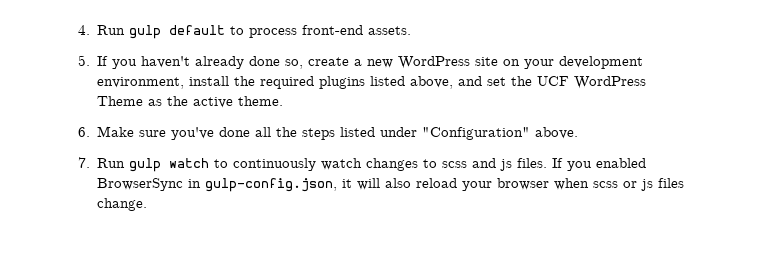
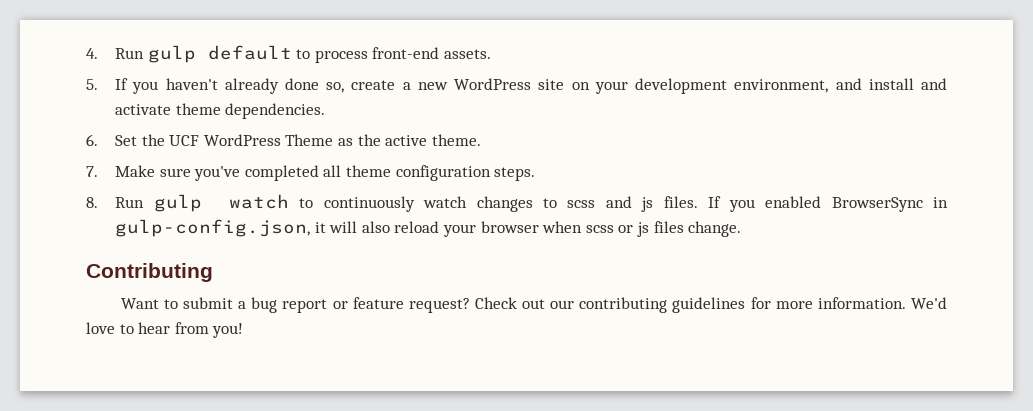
- 5. If you haven't already done so, create a new WordPress site on your development environment, install the required plugins listed above, and set the UCF WordPress Theme as the active theme.
+ 5. If you haven't already done so, create a new WordPress site on your development environment, and install and activate theme dependencies.
+ 6. Set the UCF WordPress Theme as the active theme.
- 6. Make sure you've done all the steps listed under "Configuration" above.
- 7. Run gulp watch to continuously watch changes to scss and js files.
+ 7. Make sure you've completed all theme configuration steps.
+ 8. Run gulp watch to continuously watch changes to scss and js files.
+ Contributing
+ Want to submit a bug report or feature request? Check out our contributing guidelines for more information. We'd love to hear from you!

